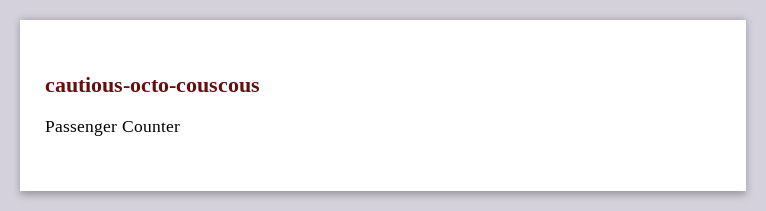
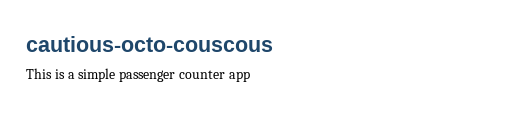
- Passenger Counter
+ This is a simple passenger counter app

